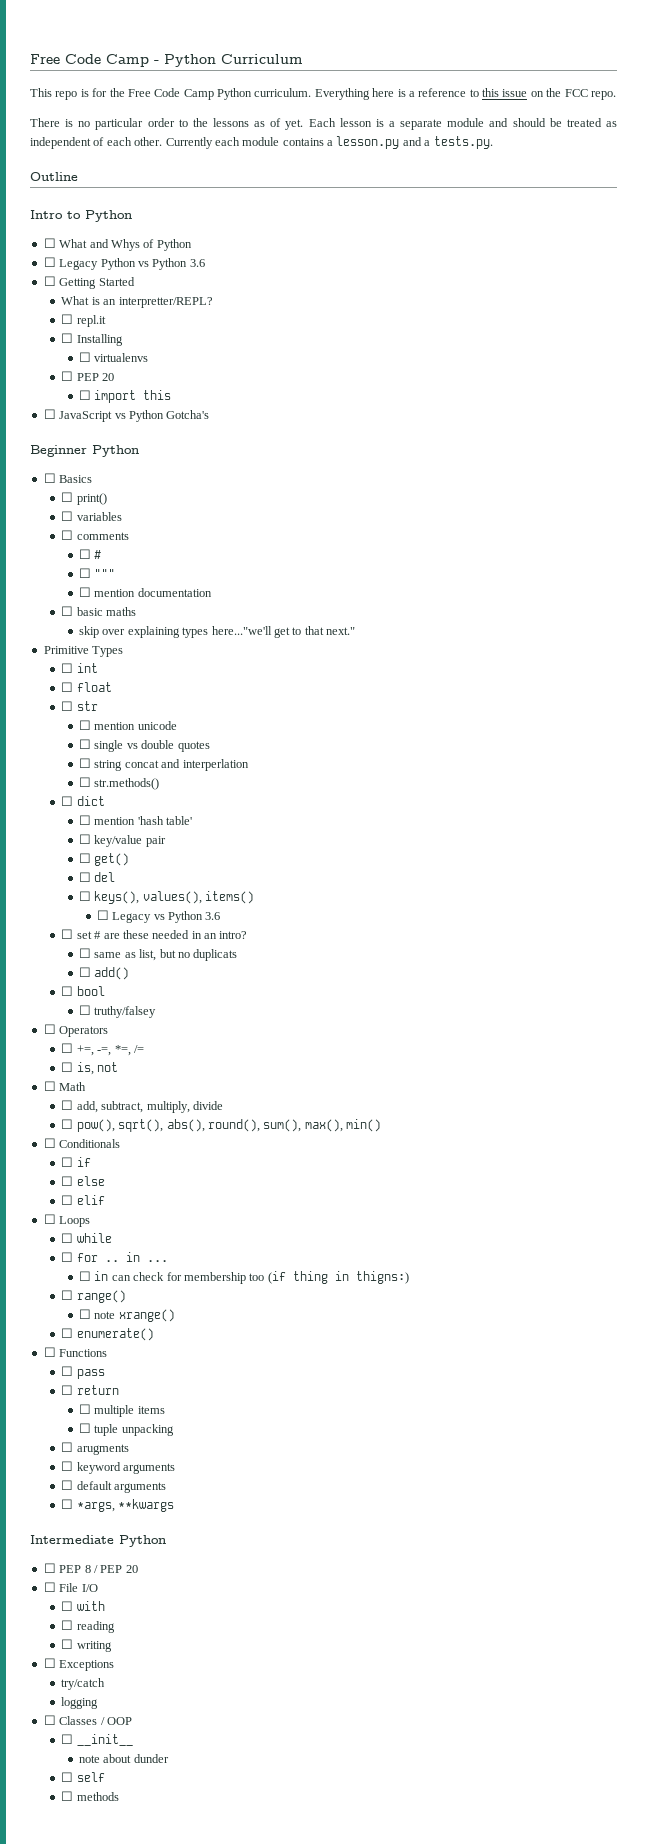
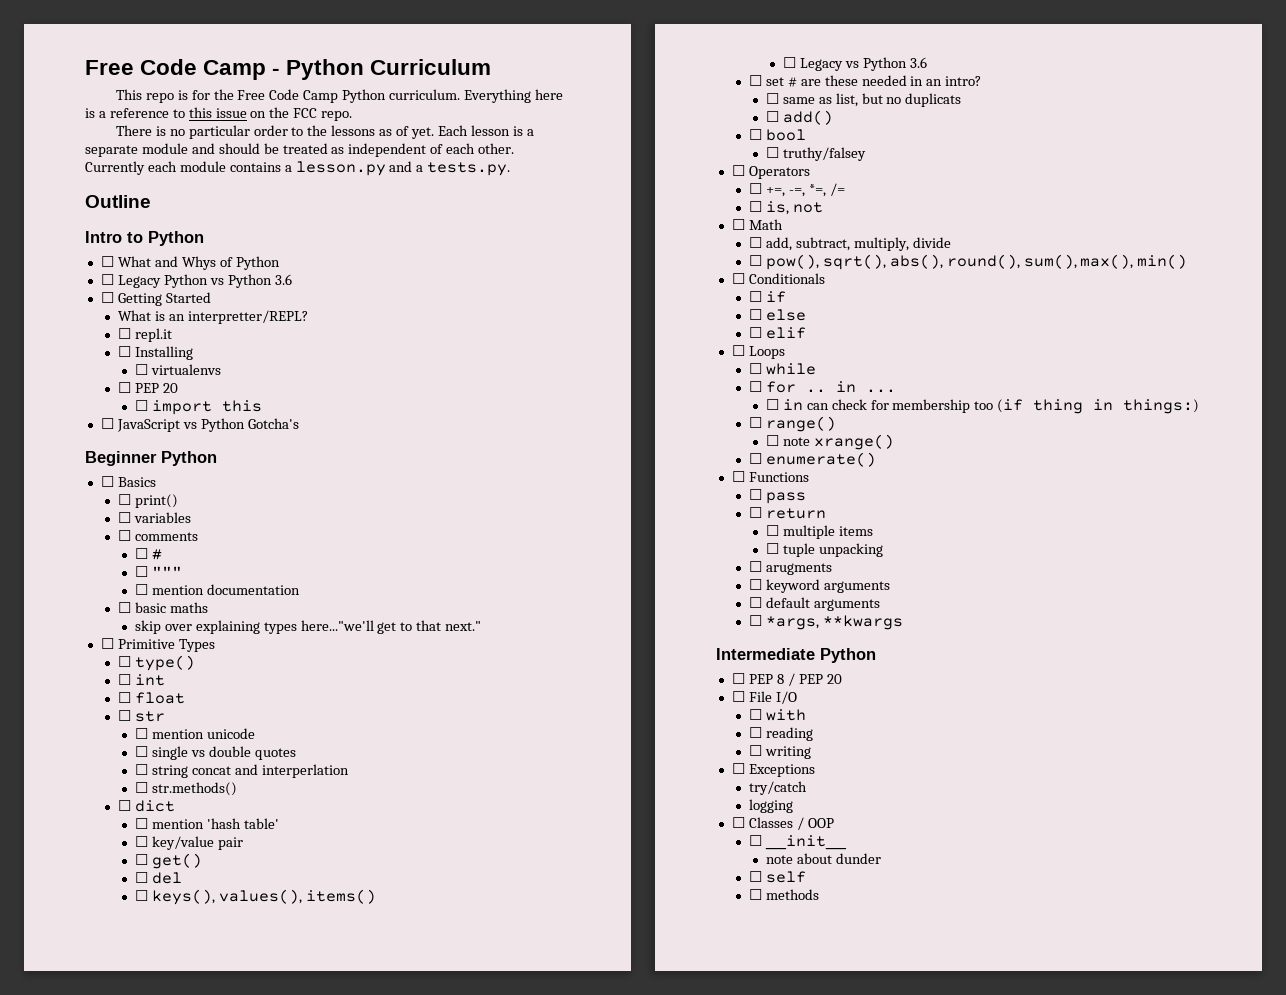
- Primitive Types
+ ☐ Primitive Types
+ ☐ type()
- ☐ in can check for membership too (if thing in thigns:)
+ ☐ in can check for membership too (if thing in things:)

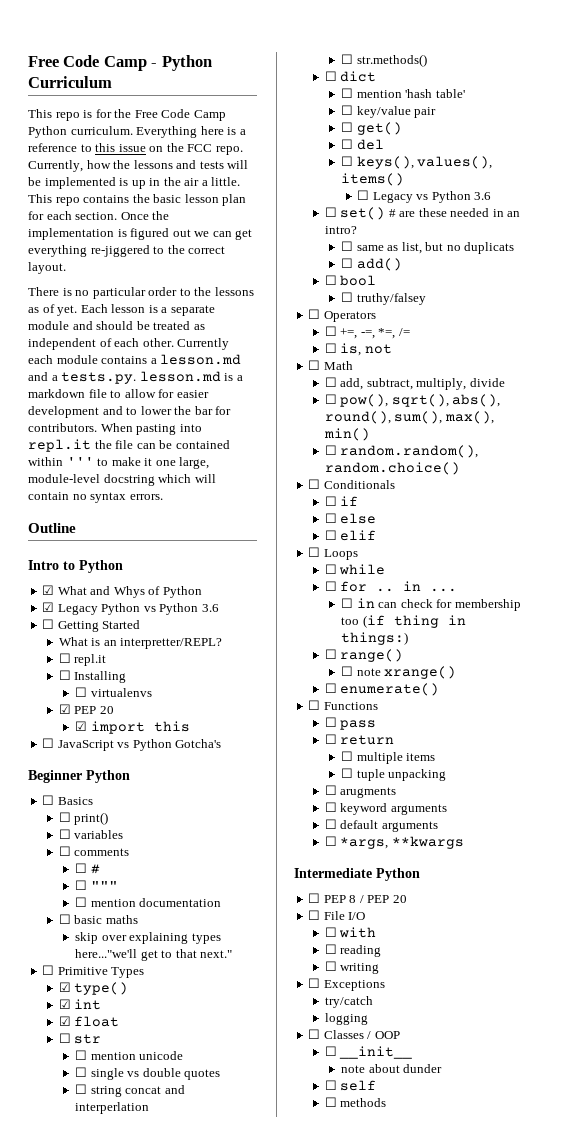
+ Currently, how the lessons and tests will be implemented is up in the air a little. This repo contains the basic lesson plan for each section. Once the implementation is figured out we can get everything re-jiggered to the correct layout.
- Currently each module contains a lesson.py and a tests.py.
+ Currently each module contains a lesson.md and a tests.py. lesson.md is a markdown file to allow for easier development and to lower the bar for contributors. When pasting into repl.it the file can be contained within ''' to make it one large, module-level docstring which will contain no syntax errors.
- ☐ What and Whys of Python
+ ☑ What and Whys of Python
- ☐ Legacy Python vs Python 3.6
+ ☑ Legacy Python vs Python 3.6
- ☐ PEP 20
- ☐ import this
+ ☑ PEP 20
+ ☑ import this
- ☐ type()
+ ☑ type()
- ☐ int
+ ☑ int
- ☐ float
+ ☑ float
- ☐ set # are these needed in an intro?
+ ☐ set() # are these needed in an intro?
+ ☐ random.random(), random.choice()

